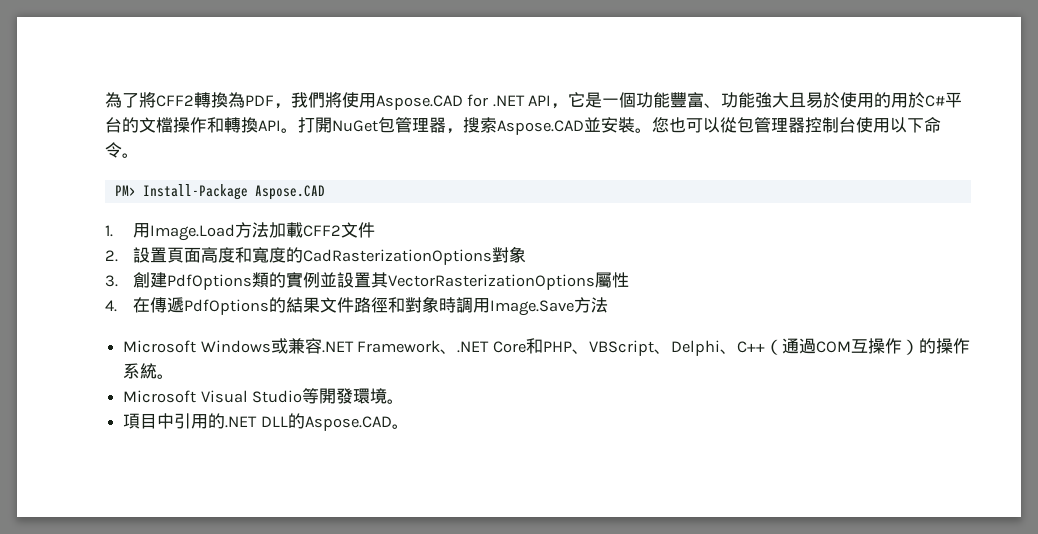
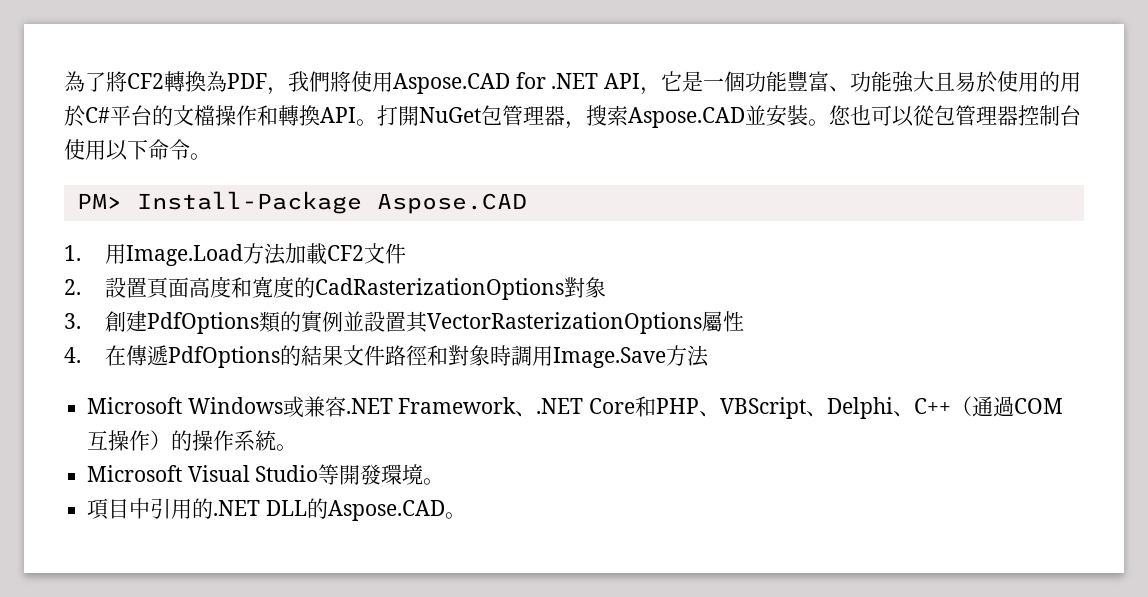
- 為了將CFF2轉換為PDF，我們將使用Aspose.CAD for .NET API，它是一個功能豐富、功能強大且易於使用的用於C#平台的文檔操作和轉換API。
+ 為了將CF2轉換為PDF，我們將使用Aspose.CAD for .NET API，它是一個功能豐富、功能強大且易於使用的用於C#平台的文檔操作和轉換API。
- 1.用Image.Load方法加載CFF2文件
+ 1.用Image.Load方法加載CF2文件

